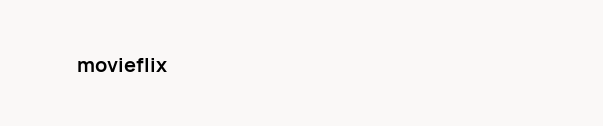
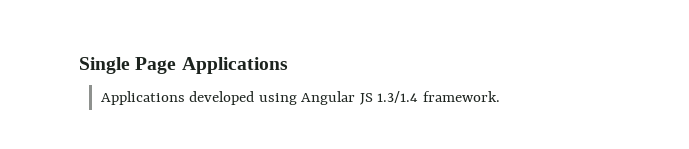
- movieflix
+ Single Page Applications
+ Applications developed using Angular JS 1.3/1.4 framework.

